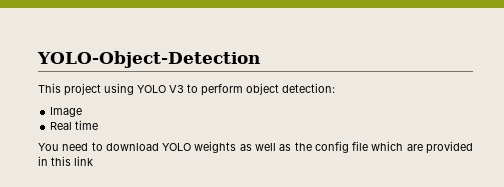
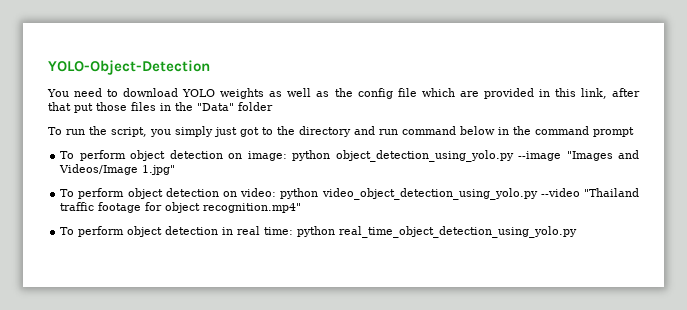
- This project using YOLO V3 to perform object detection:
- Image
- Real time
- You need to download YOLO weights as well as the config file which are provided in this link
+ You need to download YOLO weights as well as the config file which are provided in this link, after that put those files in the "Data" folder
+ To run the script, you simply just got to the directory and run command below in the command prompt
+ To perform object detection on image: python object_detection_using_yolo.py --image "Images and Videos/Image 1.jpg"
+ To perform object detection on video: python video_object_detection_using_yolo.py --video "Thailand traffic footage for object recognition.mp4"
+ To perform object detection in real time: python real_time_object_detection_using_yolo.py

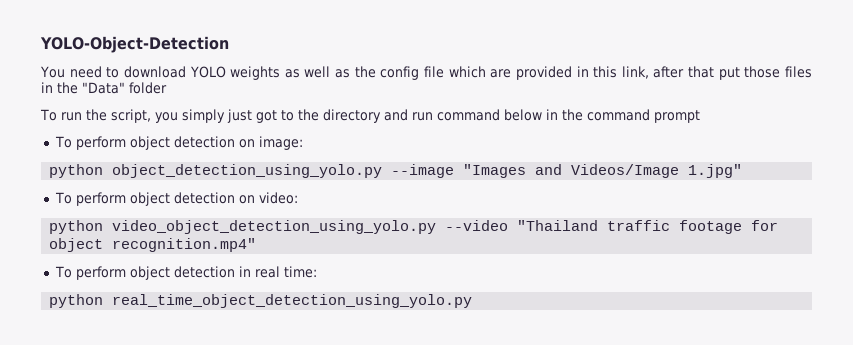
- To perform object detection on image: python object_detection_using_yolo.py --image "Images and Videos/Image 1.jpg"
+ To perform object detection on image:
+ python object_detection_using_yolo.py --image "Images and Videos/Image 1.jpg"
- To perform object detection on video: python video_object_detection_using_yolo.py --video "Thailand traffic footage for object recognition.mp4"
+ To perform object detection on video:
+ python video_object_detection_using_yolo.py --video "Thailand traffic footage for object recognition.mp4"
- To perform object detection in real time: python real_time_object_detection_using_yolo.py
+ To perform object detection in real time:
+ python real_time_object_detection_using_yolo.py

